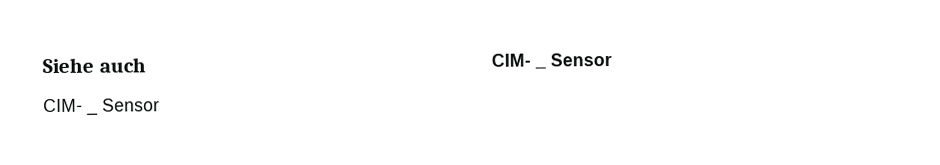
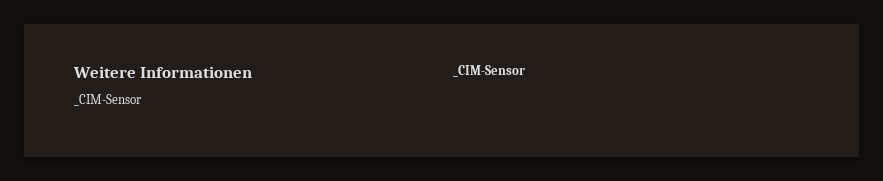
- Siehe auch
- CIM- _ Sensor
- CIM- _ Sensor
+ Weitere Informationen
+ _CIM-Sensor
+ _CIM-Sensor

